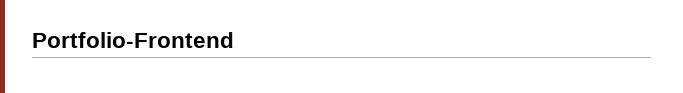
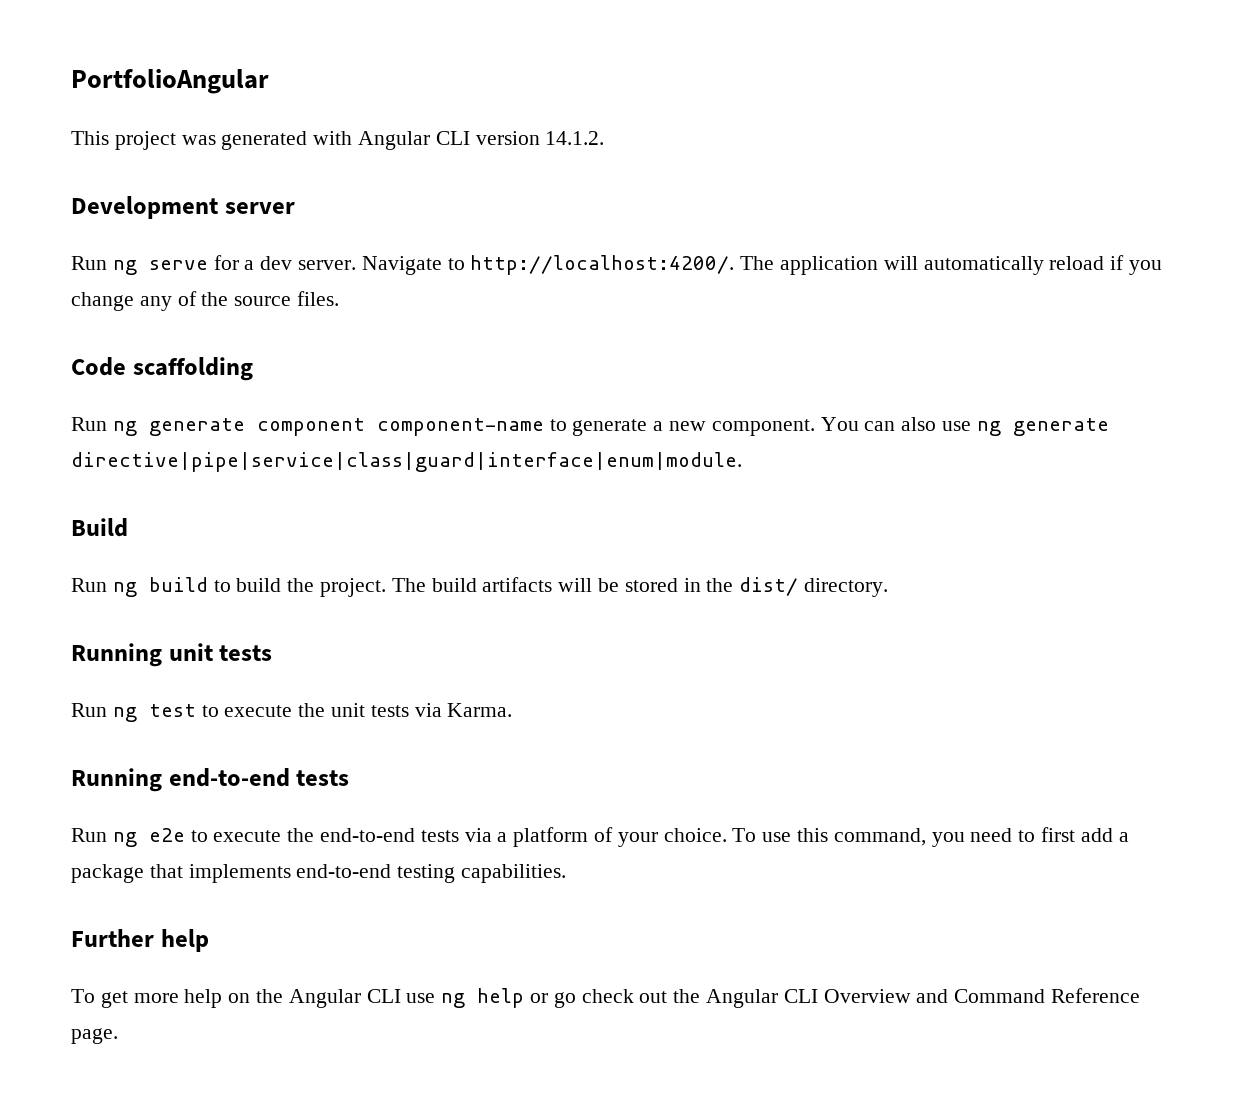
- Portfolio-Frontend
+ PortfolioAngular
+ This project was generated with Angular CLI version 14.1.2.
+ Development server
+ Run ng serve for a dev server. Navigate to http://localhost:4200/. The application will automatically reload if you change any of the source files.
+ Code scaffolding
+ Run ng generate component component-name to generate a new component. You can also use ng generate directive|pipe|service|class|guard|interface|enum|module.
+ Build
+ Run ng build to build the project. The build artifacts will be stored in the dist/ directory.
+ Running unit tests
+ Run ng test to execute the unit tests via Karma.
+ Running end-to-end tests
+ Run ng e2e to execute the end-to-end tests via a platform of your choice. To use this command, you need to first add a package that implements end-to-end testing capabilities.
+ Further help
+ To get more help on the Angular CLI use ng help or go check out the Angular CLI Overview and Command Reference page.

